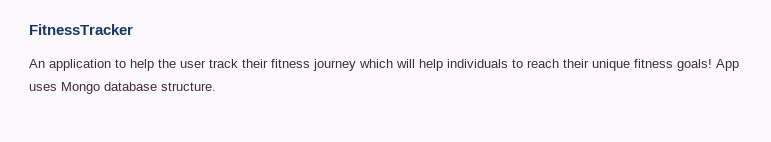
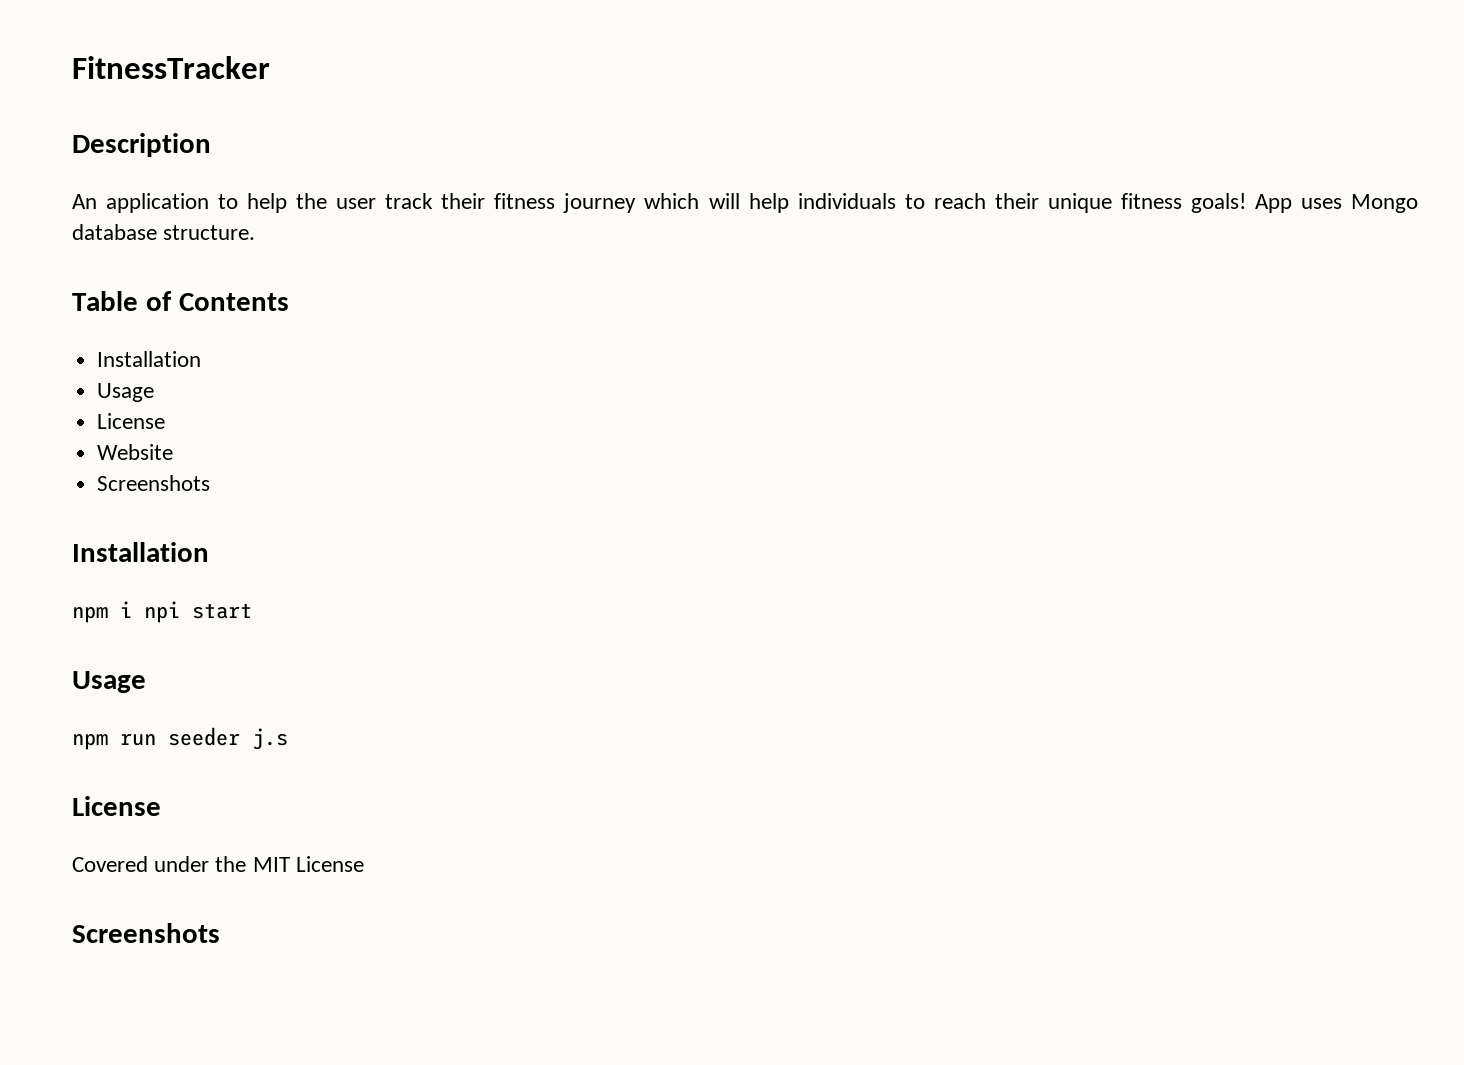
+ Description
+ Table of Contents
+ Installation
+ Usage
+ License
+ Website
+ Screenshots
+ Installation
+ npm i npi start
+ Usage
+ npm run seeder j.s
+ License
+ Covered under the MIT License
+ Screenshots

